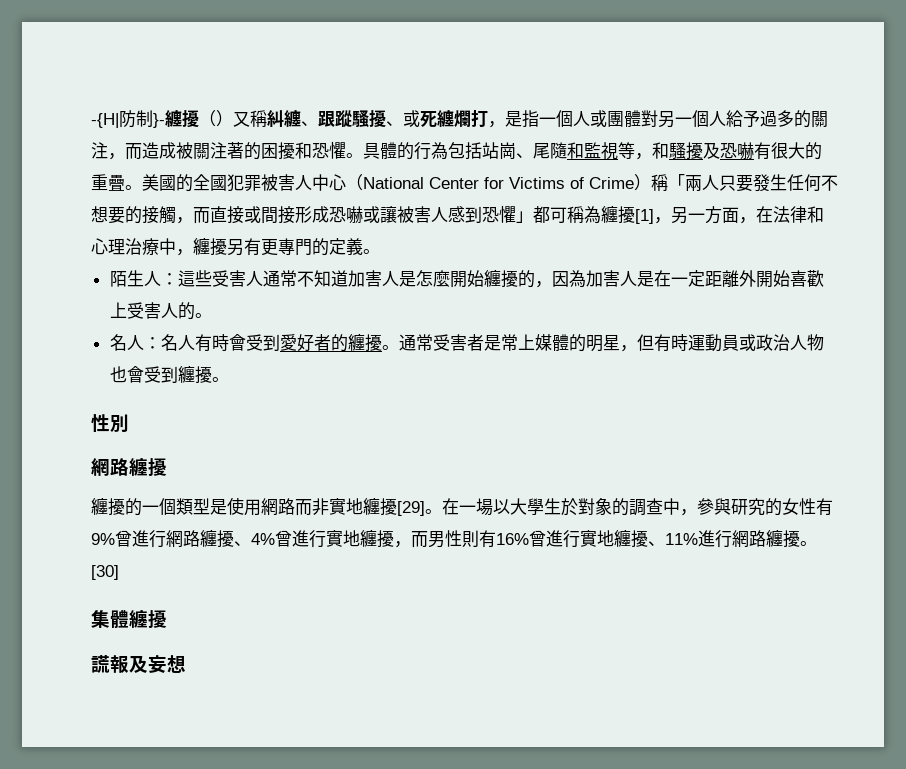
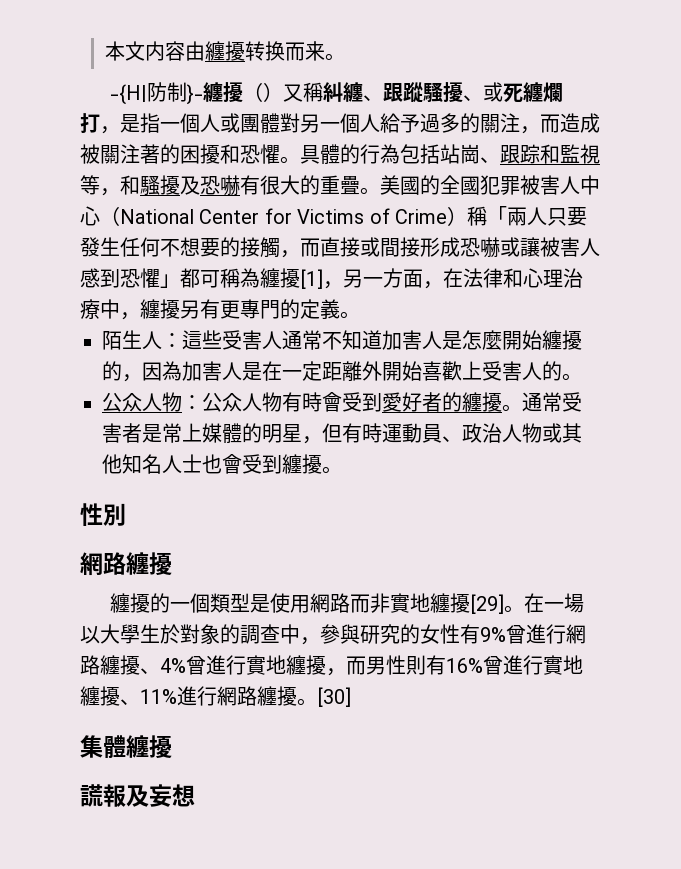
+ 本文内容由纏擾转换而来。
- 具體的行為包括站崗、尾隨和監視等，和騷擾及恐嚇有很大的重疊。
+ 具體的行為包括站崗、跟踪和監視等，和騷擾及恐嚇有很大的重疊。
- 名人：名人有時會受到愛好者的纏擾。
+ 公众人物：公众人物有時會受到愛好者的纏擾。
- 通常受害者是常上媒體的明星，但有時運動員或政治人物也會受到纏擾。
+ 通常受害者是常上媒體的明星，但有時運動員、政治人物或其他知名人士也會受到纏擾。

